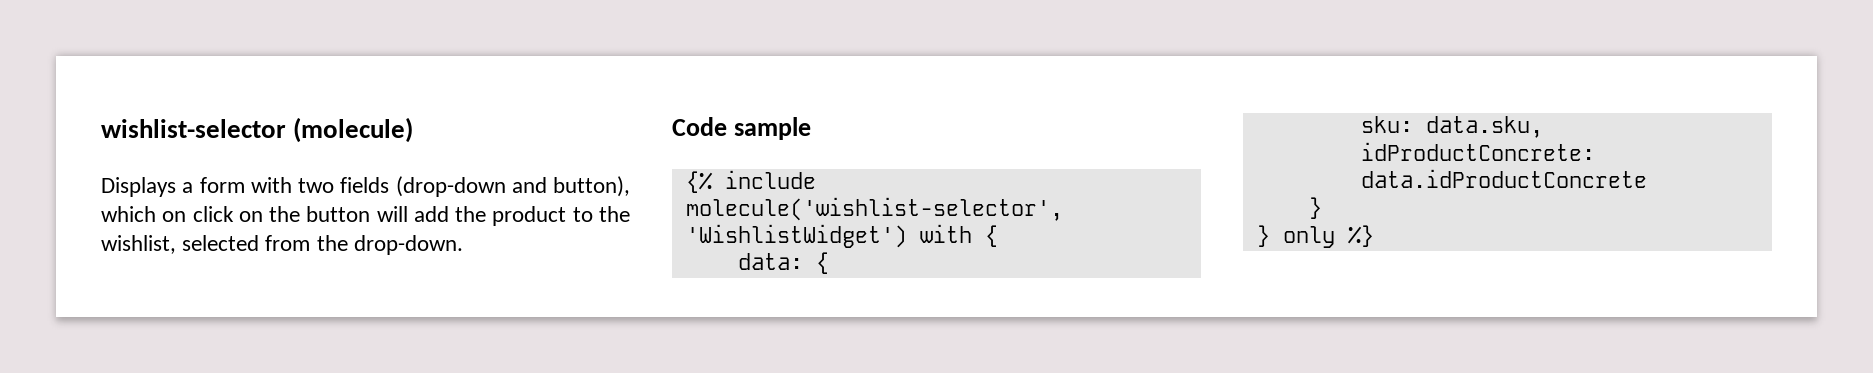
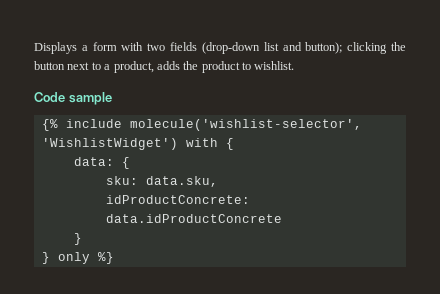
- wishlist-selector (molecule)
- Displays a form with two fields (drop-down and button), which on click on the button will add the product to the wishlist, selected from the drop-down.
+ Displays a form with two fields (drop-down list and button); clicking the button next to a product, adds the product to wishlist.

